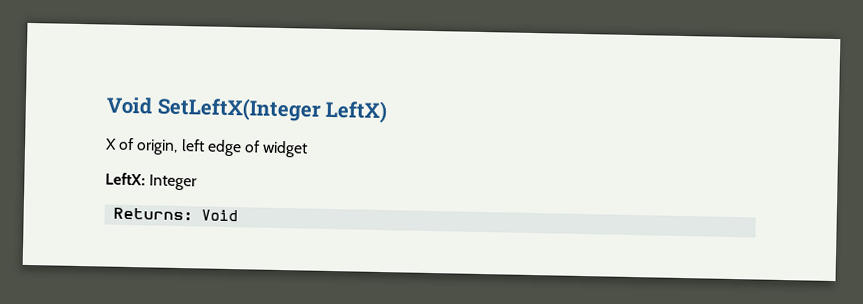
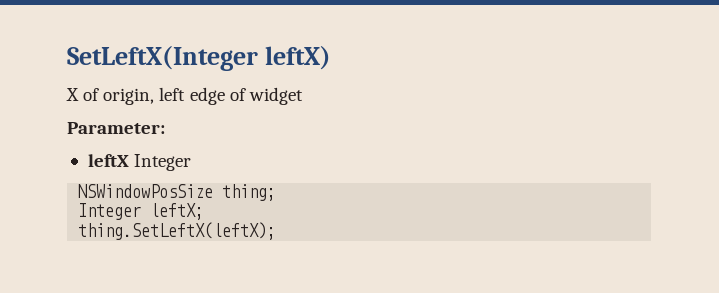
- Void SetLeftX(Integer LeftX)
+ SetLeftX(Integer leftX)
- LeftX: Integer
+ Parameter:
+ leftX Integer
- Returns: Void
+ NSWindowPosSize thing;
+ Integer leftX;
+ thing.SetLeftX(leftX);

